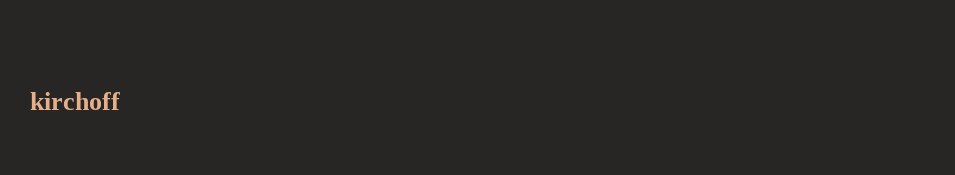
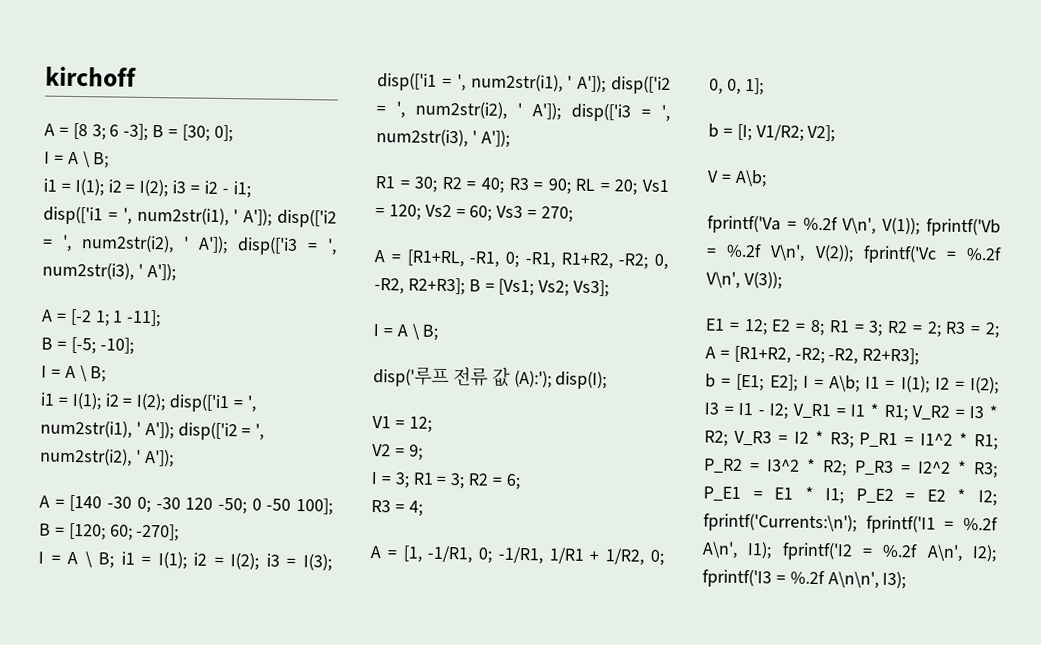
+ A = [8 3; 6 -3]; B = [30; 0];
+ I = A \ B;
+ i1 = I(1); i2 = I(2); i3 = i2 - i1;
+ disp(['i1 = ', num2str(i1), ' A']); disp(['i2 = ', num2str(i2), ' A']); disp(['i3 = ', num2str(i3), ' A']);
+ A = [-2 1; 1 -11];
+ B = [-5; -10];
+ I = A \ B;
+ i1 = I(1); i2 = I(2); disp(['i1 = ', num2str(i1), ' A']); disp(['i2 = ', num2str(i2), ' A']);
+ A = [140 -30 0; -30 120 -50; 0 -50 100]; B = [120; 60; -270];
+ I = A \ B; i1 = I(1); i2 = I(2); i3 = I(3); disp(['i1 = ', num2str(i1), ' A']); disp(['i2 = ', num2str(i2), ' A']); disp(['i3 = ', num2str(i3), ' A']);
+ R1 = 30; R2 = 40; R3 = 90; RL = 20; Vs1 = 120; Vs2 = 60; Vs3 = 270;
+ A = [R1+RL, -R1, 0; -R1, R1+R2, -R2; 0, -R2, R2+R3]; B = [Vs1; Vs2; Vs3];
+ I = A \ B;
+ disp('루프 전류 값 (A):'); disp(I);
+ V1 = 12;
+ V2 = 9;
+ I = 3; R1 = 3; R2 = 6;
+ R3 = 4;
+ A = [1, -1/R1, 0; -1/R1, 1/R1 + 1/R2, 0; 0, 0, 1];
+ b = [I; V1/R2; V2];
+ V = A\b;
+ fprintf('Va = %.2f V\n', V(1)); fprintf('Vb = %.2f V\n', V(2)); fprintf('Vc = %.2f V\n', V(3));
+ E1 = 12; E2 = 8; R1 = 3; R2 = 2; R3 = 2; A = [R1+R2, -R2; -R2, R2+R3];
+ b = [E1; E2]; I = A\b; I1 = I(1); I2 = I(2); I3 = I1 - I2; V_R1 = I1 * R1; V_R2 = I3 * R2; V_R3 = I2 * R3; P_R1 = I1^2 * R1; P_R2 = I3^2 * R2; P_R3 = I2^2 * R3; P_E1 = E1 * I1; P_E2 = E2 * I2; fprintf('Currents:\n'); fprintf('I1 = %.2f A\n', I1); fprintf('I2 = %.2f A\n', I2); fprintf('I3 = %.2f A\n\n', I3);

